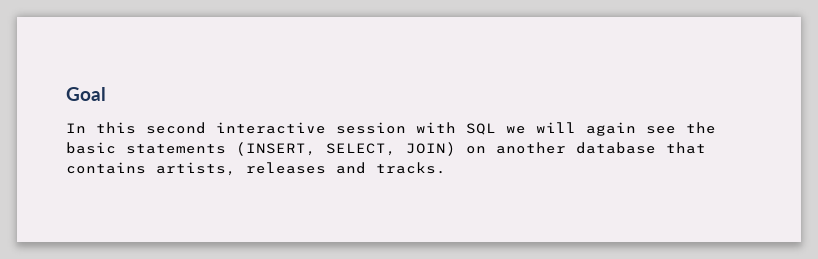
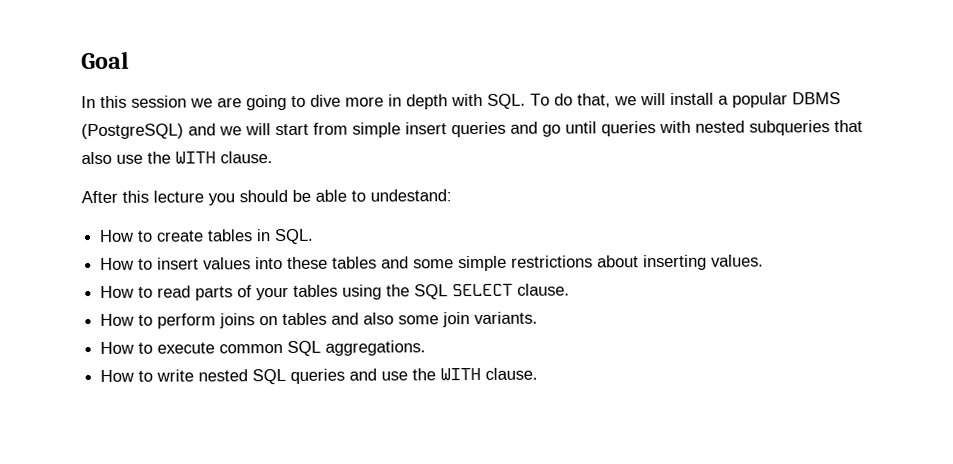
- In this second interactive session with SQL we will again see the basic statements (INSERT, SELECT, JOIN) on another database that contains artists, releases and tracks.
+ In this session we are going to dive more in depth with SQL. To do that, we will install a popular DBMS (PostgreSQL) and we will start from simple insert queries and go until queries with nested subqueries that also use the WITH clause.
+ After this lecture you should be able to undestand:
+ How to create tables in SQL.
+ How to insert values into these tables and some simple restrictions about inserting values.
+ How to read parts of your tables using the SQL SELECT clause.
+ How to perform joins on tables and also some join variants.
+ How to execute common SQL aggregations.
+ How to write nested SQL queries and use the WITH clause.

